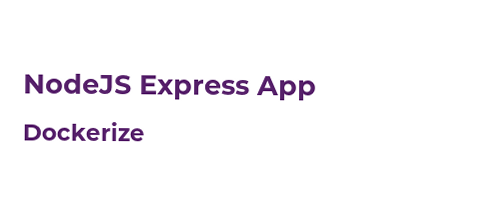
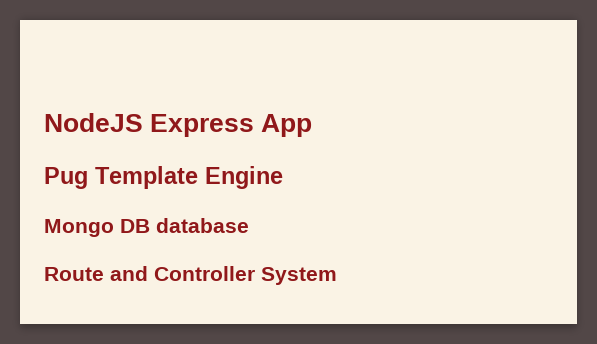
- Dockerize
+ Pug Template Engine
+ Mongo DB database
+ Route and Controller System

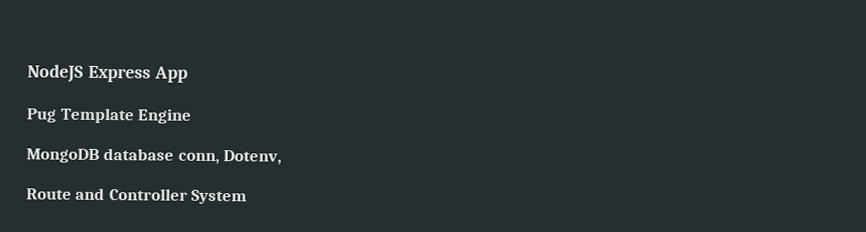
- Mongo DB database
+ MongoDB database conn, Dotenv,

